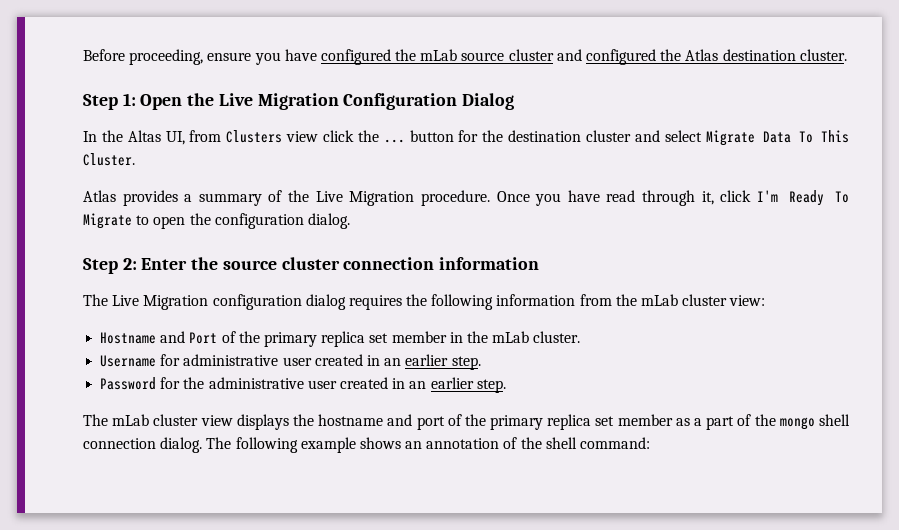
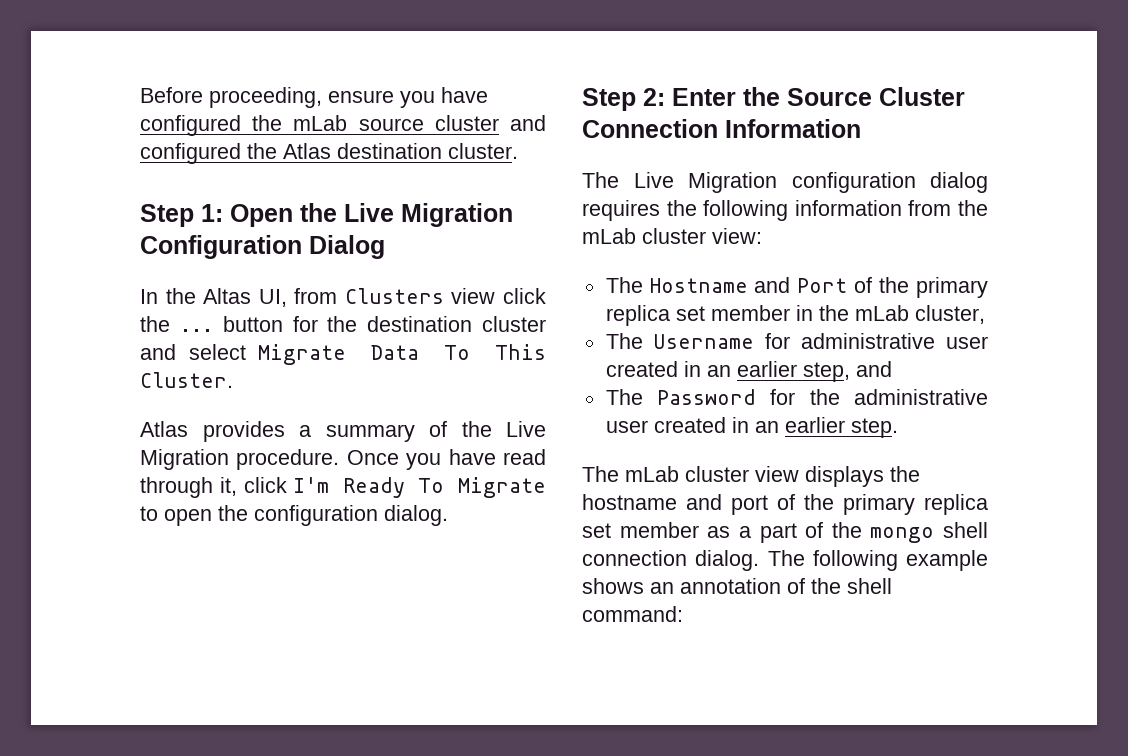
- Step 2: Enter the source cluster connection information
+ Step 2: Enter the Source Cluster Connection Information
- Hostname and Port of the primary replica set member in the mLab cluster.
- Username for administrative user created in an earlier step.
- Password for the administrative user created in an earlier step.
+ The Hostname and Port of the primary replica set member in the mLab cluster,
+ The Username for administrative user created in an earlier step, and
+ The Password for the administrative user created in an earlier step.

